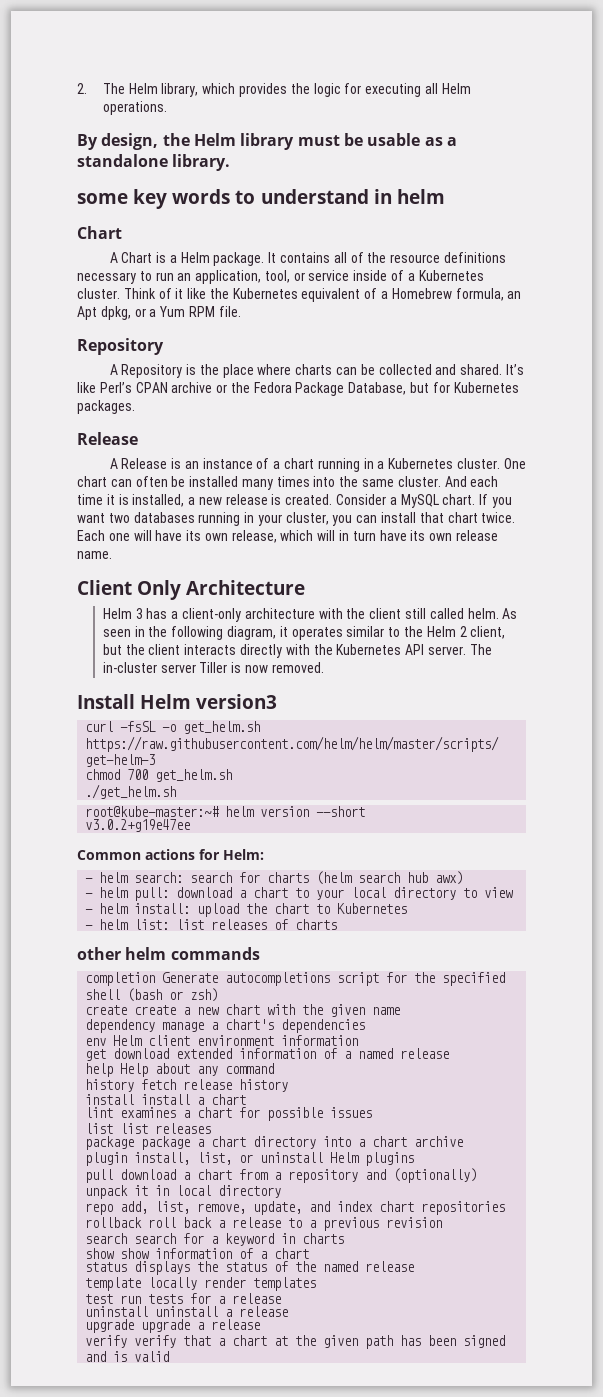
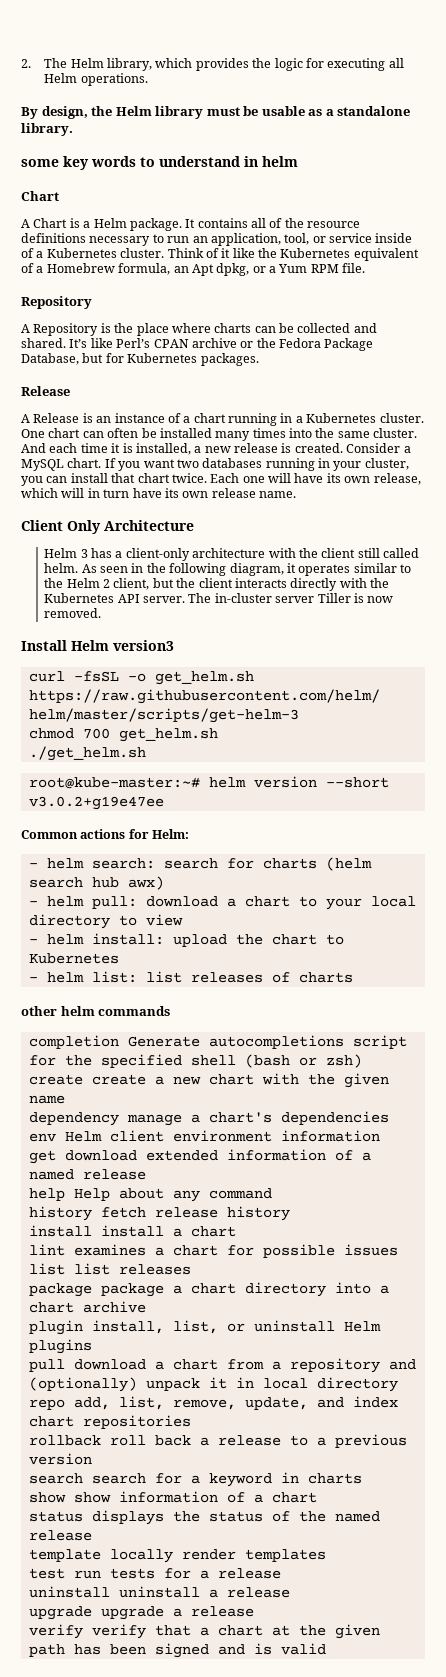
- rollback roll back a release to a previous revision
+ rollback roll back a release to a previous version

